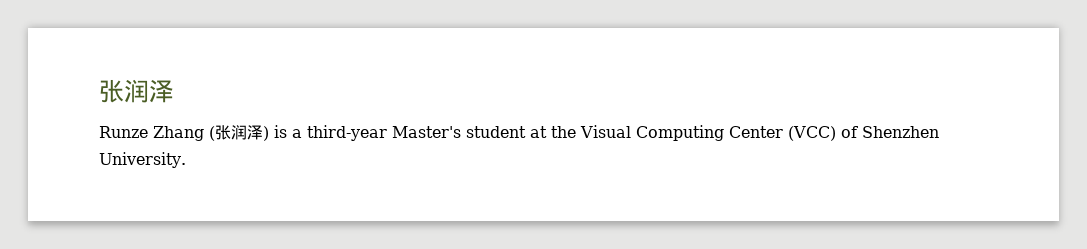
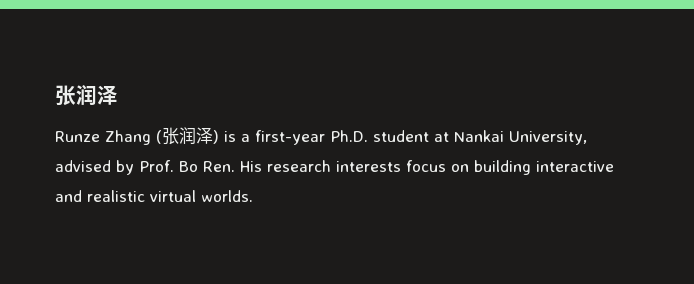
- Runze Zhang (张润泽) is a third-year Master's student at the Visual Computing Center (VCC) of Shenzhen University.
+ Runze Zhang (张润泽) is a first-year Ph.D. student at Nankai University, advised by Prof. Bo Ren. His research interests focus on building interactive and realistic virtual worlds.

